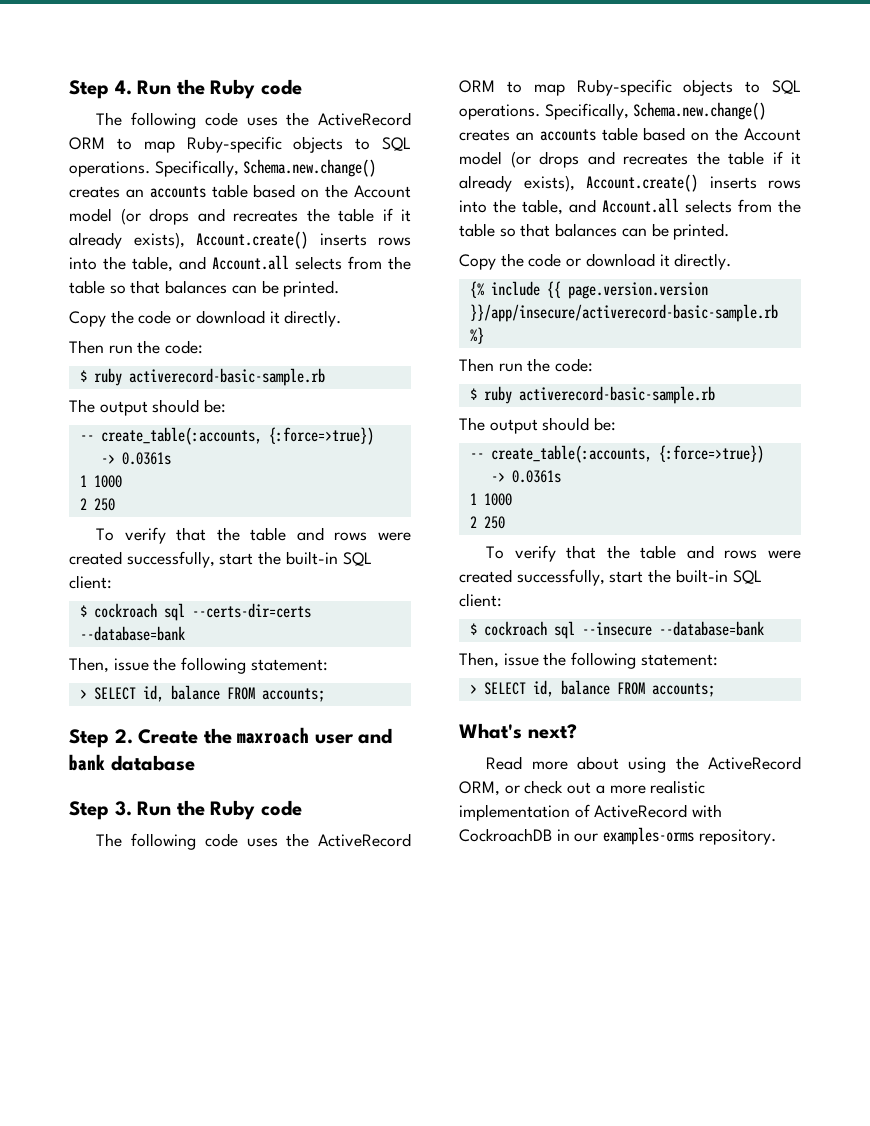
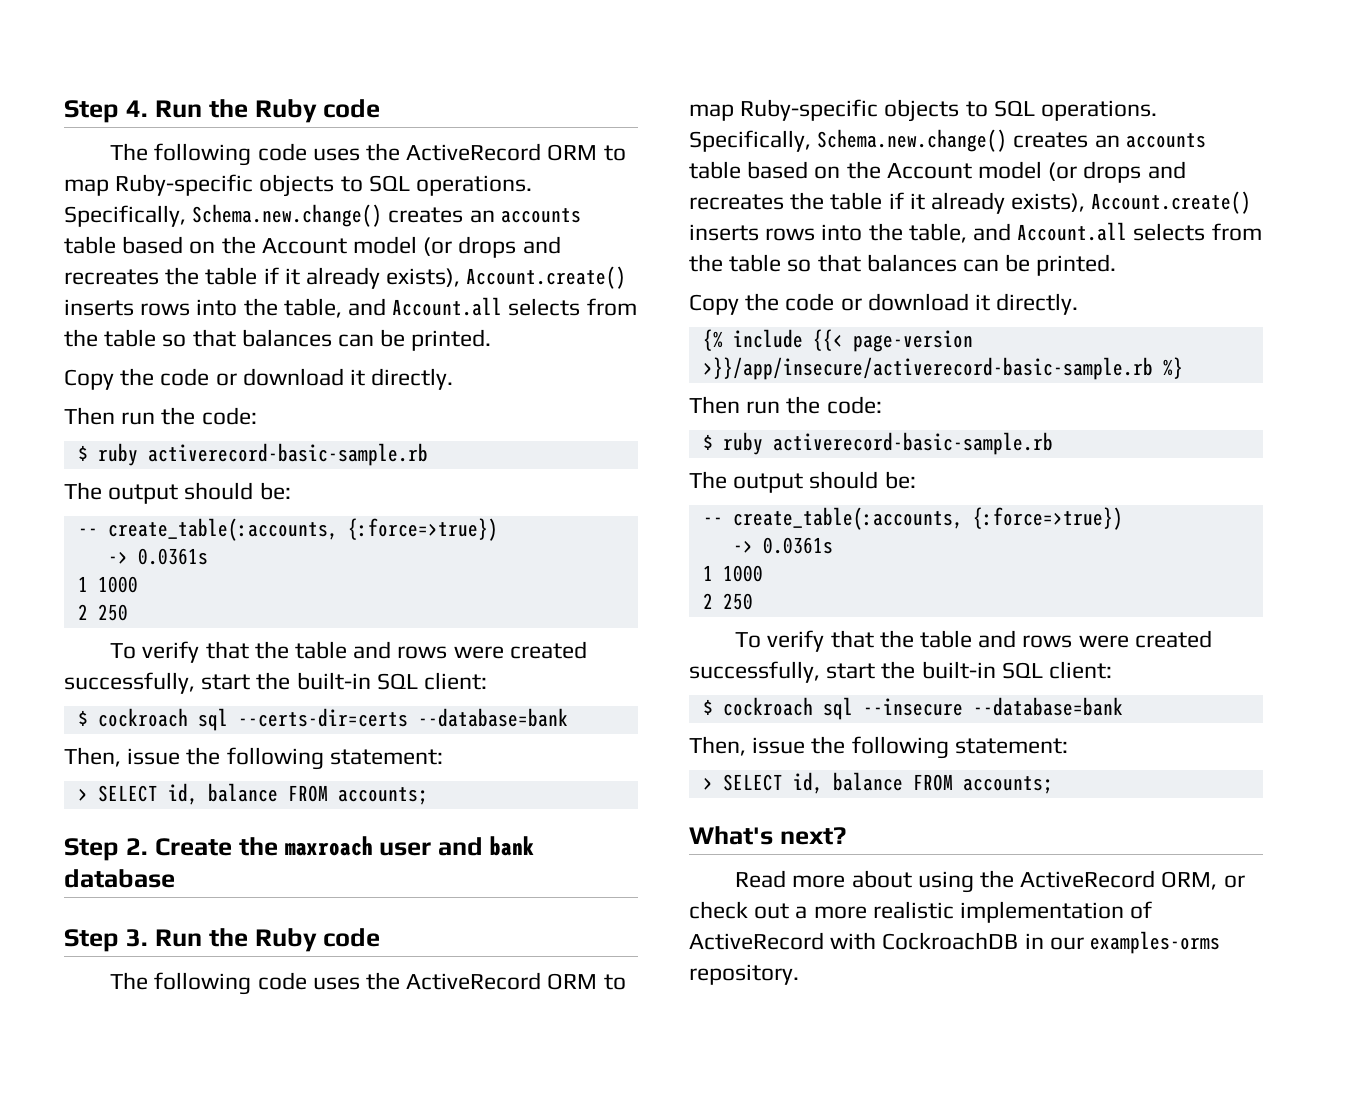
- {% include {{ page.version.version }}/app/insecure/activerecord-basic-sample.rb %}
+ {% include {{< page-version >}}/app/insecure/activerecord-basic-sample.rb %}

